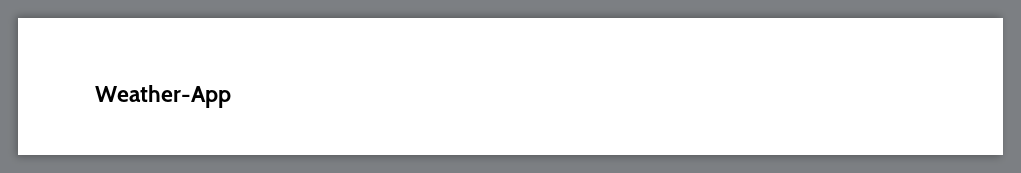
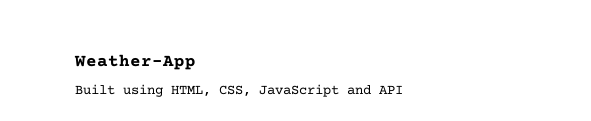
+ Built using HTML, CSS, JavaScript and API

